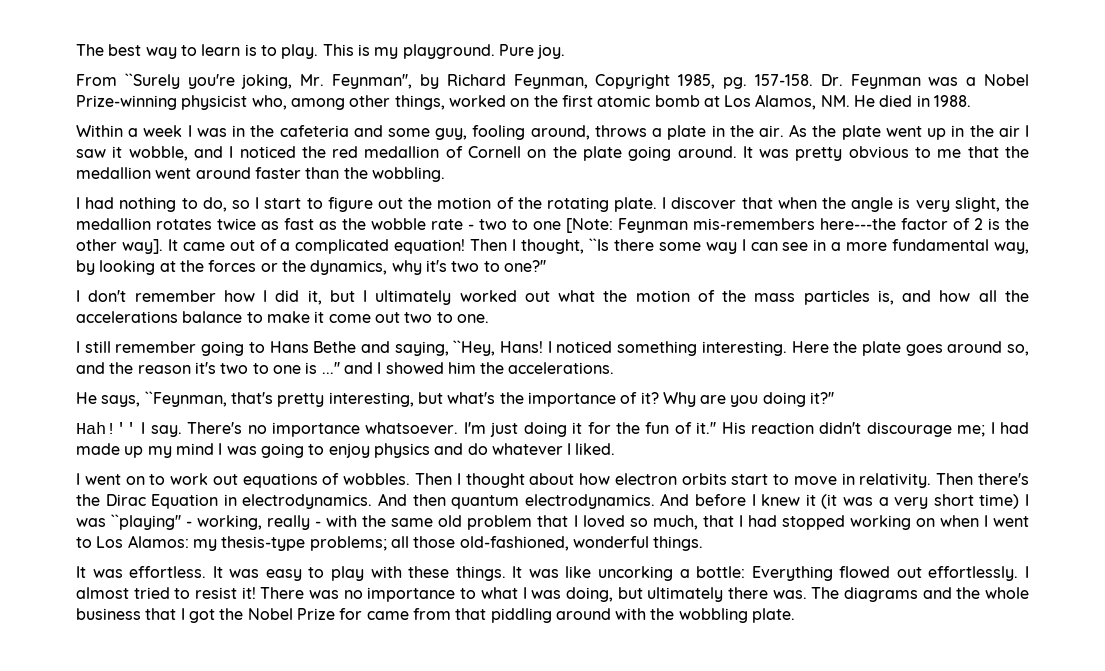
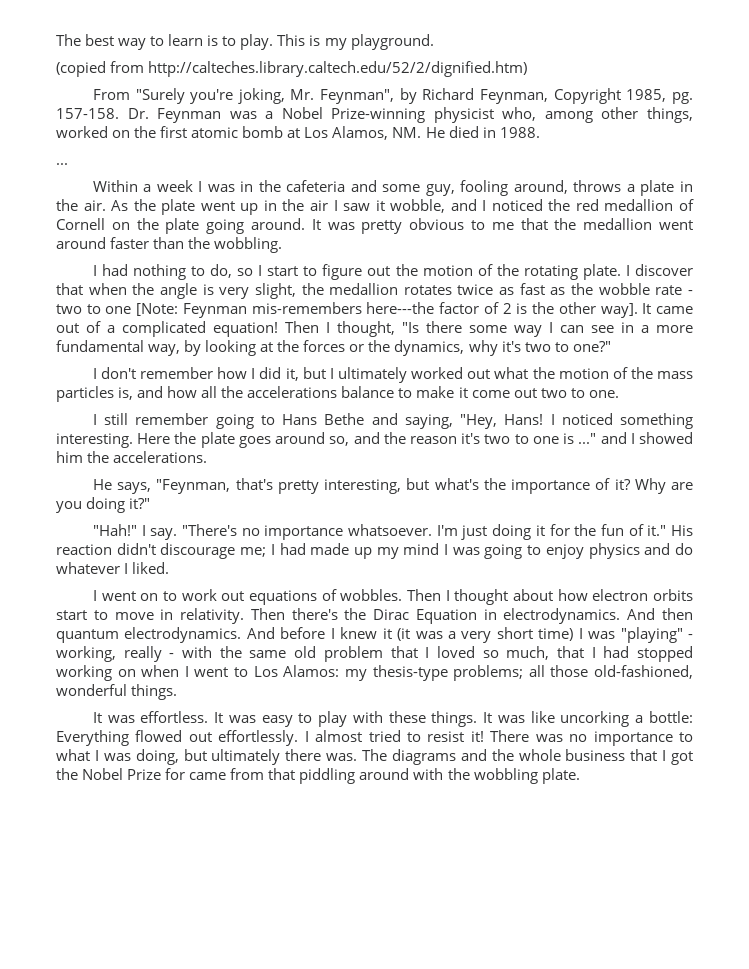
- This is my playground. Pure joy.
+ This is my playground.
+ (copied from http://calteches.library.caltech.edu/52/2/dignified.htm)
- From ``Surely you're joking, Mr. Feynman'', by Richard Feynman, Copyright 1985, pg.
+ From "Surely you're joking, Mr. Feynman", by Richard Feynman, Copyright 1985, pg.
+ ...
- Then I thought, ``Is there some way I can see in a more fundamental way, by looking at the forces or the dynamics, why it's two to one?''
+ Then I thought, "Is there some way I can see in a more fundamental way, by looking at the forces or the dynamics, why it's two to one?"
- I still remember going to Hans Bethe and saying, ``Hey, Hans!
+ I still remember going to Hans Bethe and saying, "Hey, Hans!
- Here the plate goes around so, and the reason it's two to one is ...'' and I showed him the accelerations.
+ Here the plate goes around so, and the reason it's two to one is ..." and I showed him the accelerations.
- He says, ``Feynman, that's pretty interesting, but what's the importance of it?
+ He says, "Feynman, that's pretty interesting, but what's the importance of it?
- Why are you doing it?''
- Hah!''
+ Why are you doing it?"
+ "Hah!"
- There's no importance whatsoever.
+ "There's no importance whatsoever.
- I'm just doing it for the fun of it.''
+ I'm just doing it for the fun of it."
- And before I knew it (it was a very short time) I was ``playing'' - working, really - with the same old problem that I loved so much, that I had stopped working on when I went to Los Alamos: my thesis-type problems; all those old-fashioned, wonderful things.
+ And before I knew it (it was a very short time) I was "playing" - working, really - with the same old problem that I loved so much, that I had stopped working on when I went to Los Alamos: my thesis-type problems; all those old-fashioned, wonderful things.

